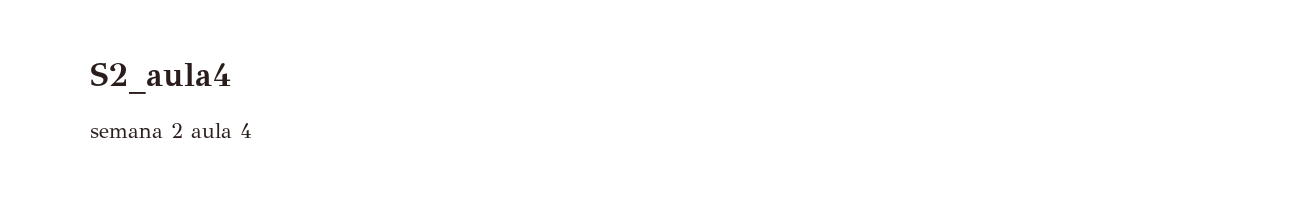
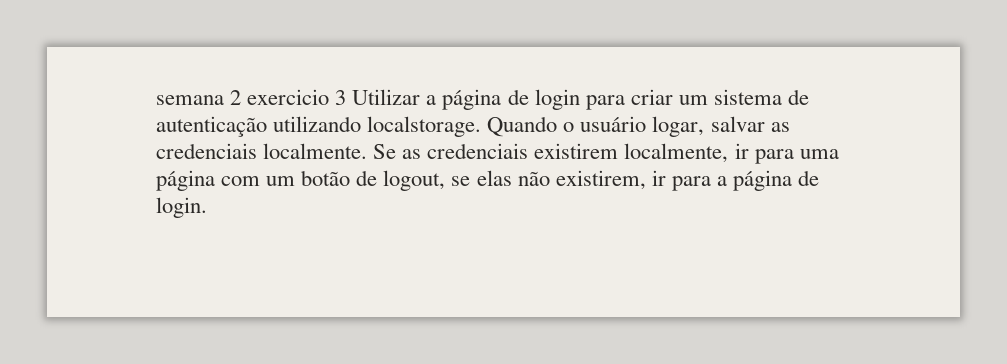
- S2_aula4
- semana 2 aula 4
+ semana 2 exercicio 3 Utilizar a página de login para criar um sistema de autenticação utilizando localstorage. Quando o usuário logar, salvar as credenciais localmente. Se as credenciais existirem localmente, ir para uma página com um botão de logout, se elas não existirem, ir para a página de login.

